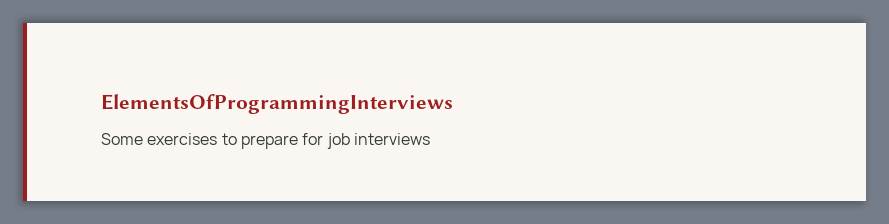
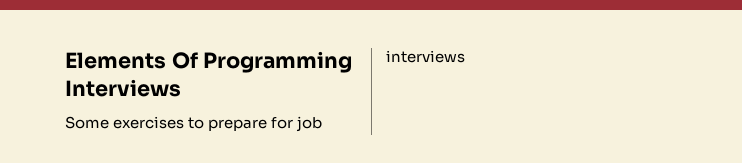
- ElementsOfProgrammingInterviews
+ Elements Of Programming Interviews

